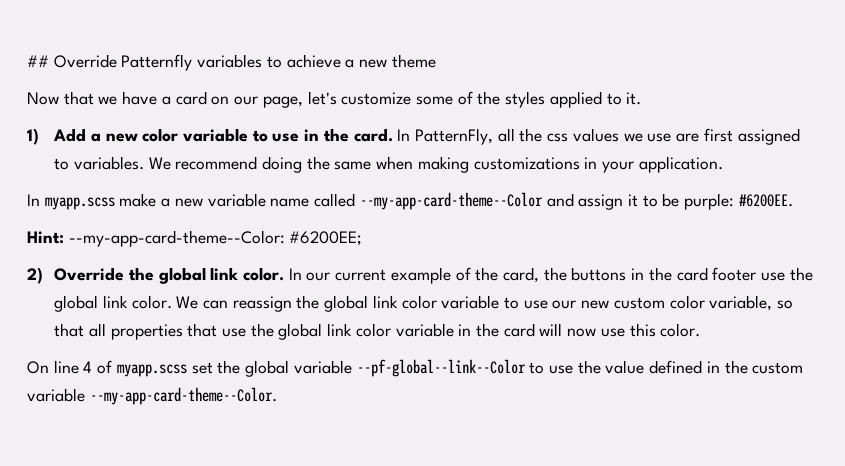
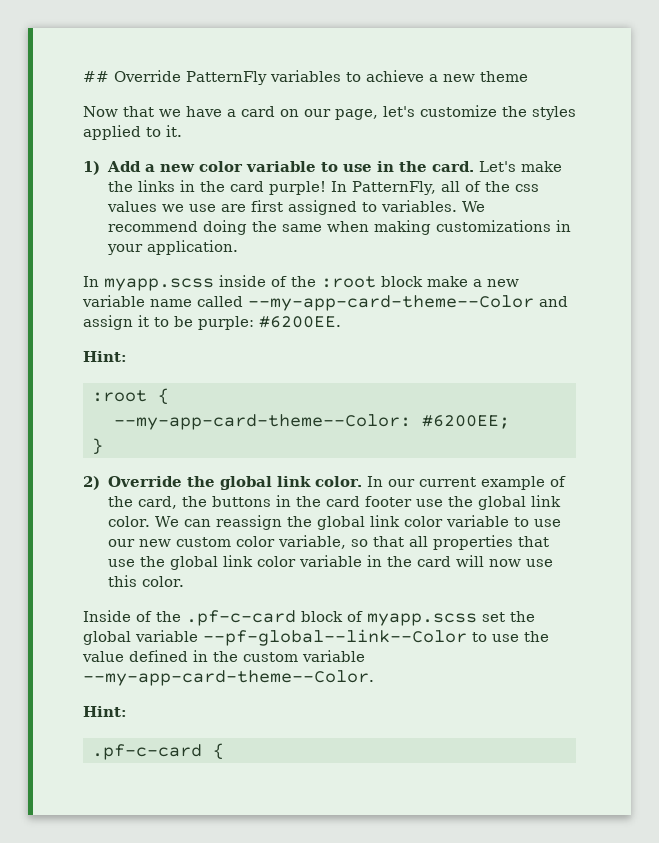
- ## Override Patternfly variables to achieve a new theme
+ ## Override PatternFly variables to achieve a new theme
- Now that we have a card on our page, let's customize some of the styles applied to it.
+ Now that we have a card on our page, let's customize the styles applied to it.
+ Let's make the links in the card purple!
- In PatternFly, all the css values we use are first assigned to variables.
+ In PatternFly, all of the css values we use are first assigned to variables.
- In myapp.scss make a new variable name called --my-app-card-theme--Color and assign it to be purple: #6200EE.
- Hint: --my-app-card-theme--Color: #6200EE;
+ In myapp.scss inside of the :root block make a new variable name called --my-app-card-theme--Color and assign it to be purple: #6200EE.
+ Hint:
+ :root {
+ --my-app-card-theme--Color: #6200EE;
+ }
- On line 4 of myapp.scss set the global variable --pf-global--link--Color to use the value defined in the custom variable --my-app-card-theme--Color.
+ Inside of the .pf-c-card block of myapp.scss set the global variable --pf-global--link--Color to use the value defined in the custom variable --my-app-card-theme--Color.
+ Hint:
+ .pf-c-card {

